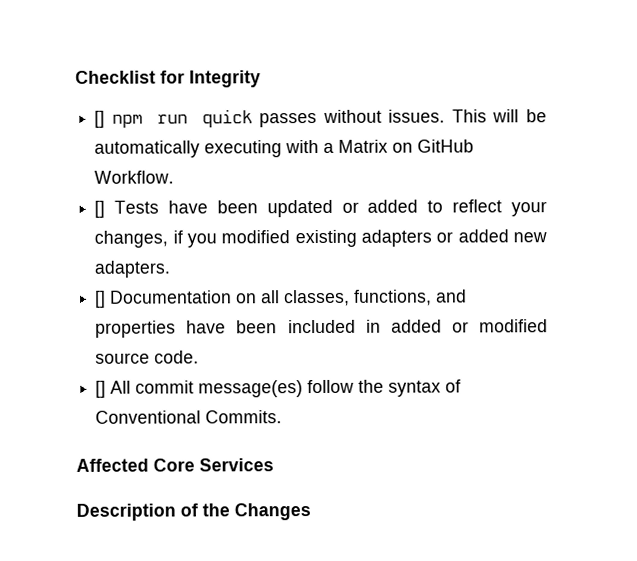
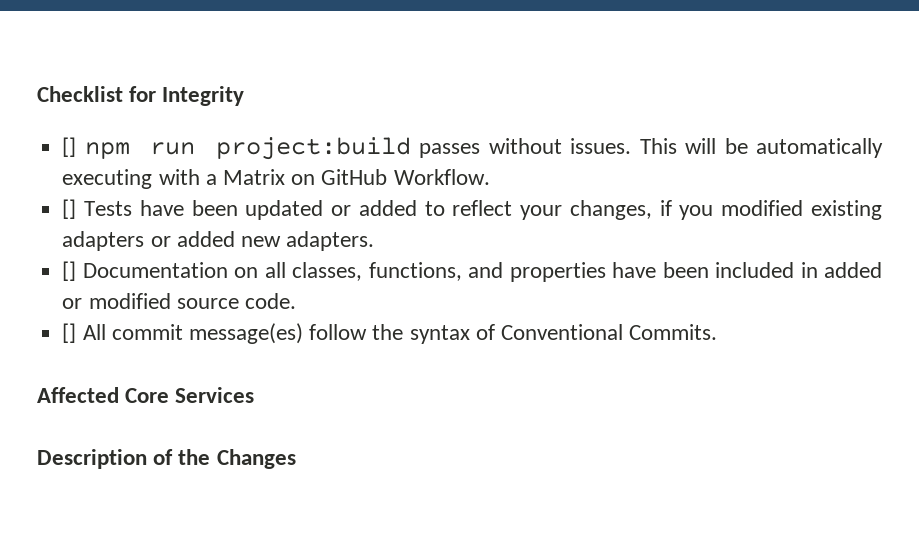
- [] npm run quick passes without issues.
+ [] npm run project:build passes without issues.

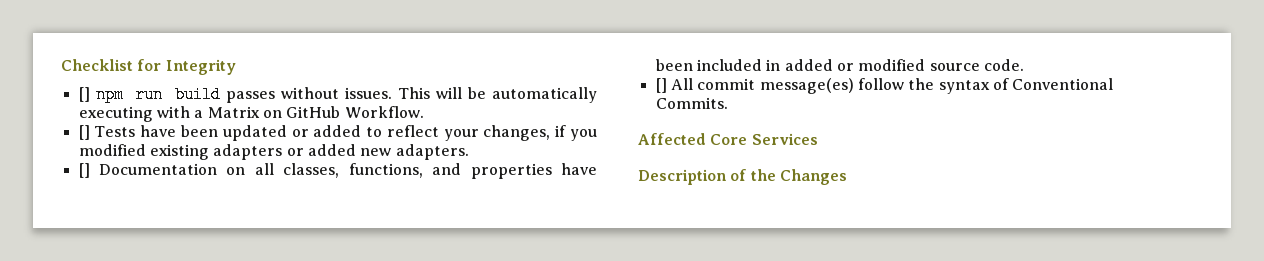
- [] npm run project:build passes without issues.
+ [] npm run build passes without issues.

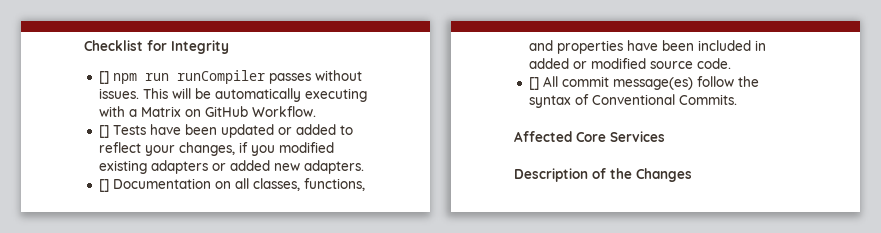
- [] npm run build passes without issues.
+ [] npm run runCompiler passes without issues.

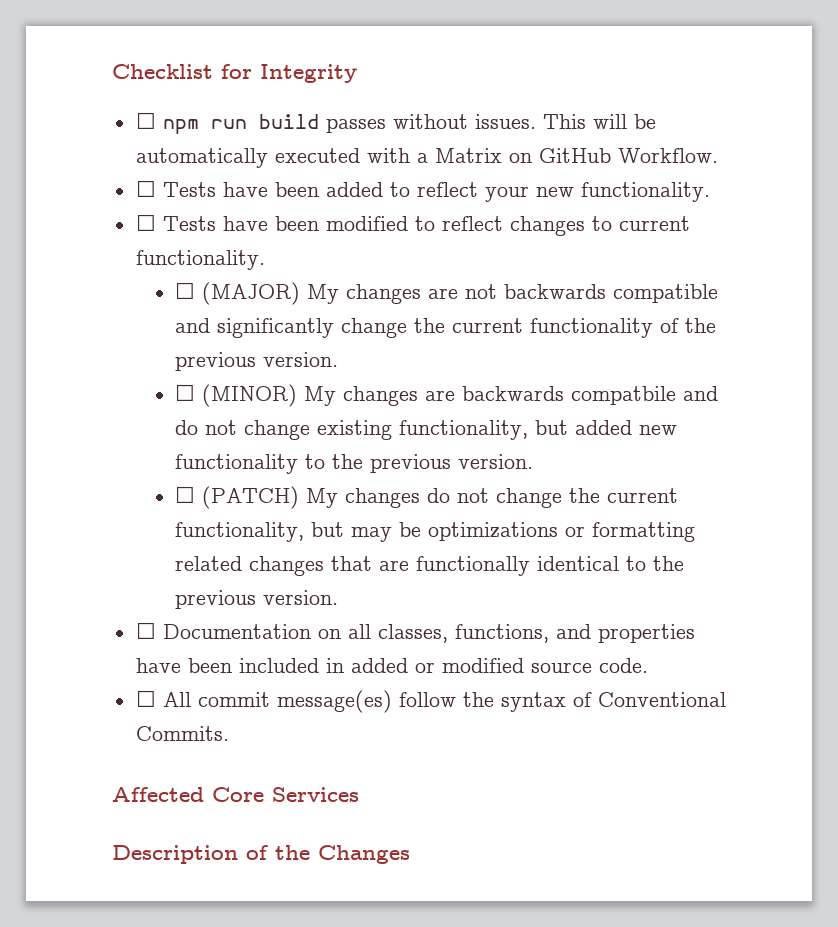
- [] npm run runCompiler passes without issues.
+ ☐ npm run build passes without issues.
- This will be automatically executing with a Matrix on GitHub Workflow.
+ This will be automatically executed with a Matrix on GitHub Workflow.
- [] Tests have been updated or added to reflect your changes, if you modified existing adapters or added new adapters.
- [] Documentation on all classes, functions, and properties have been included in added or modified source code.
+ ☐ Tests have been added to reflect your new functionality.
+ ☐ Tests have been modified to reflect changes to current functionality.
+ ☐ (MAJOR) My changes are not backwards compatible and significantly change the current functionality of the previous version.
+ ☐ (MINOR) My changes are backwards compatbile and do not change existing functionality, but added new functionality to the previous version.
+ ☐ (PATCH) My changes do not change the current functionality, but may be optimizations or formatting related changes that are functionally identical to the previous version.
+ ☐ Documentation on all classes, functions, and properties have been included in added or modified source code.
- [] All commit message(es) follow the syntax of Conventional Commits.
+ ☐ All commit message(es) follow the syntax of Conventional Commits.

